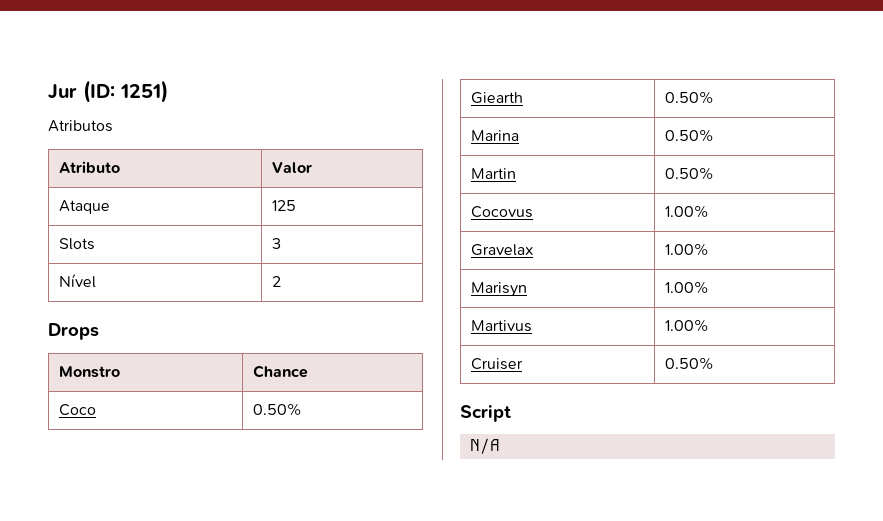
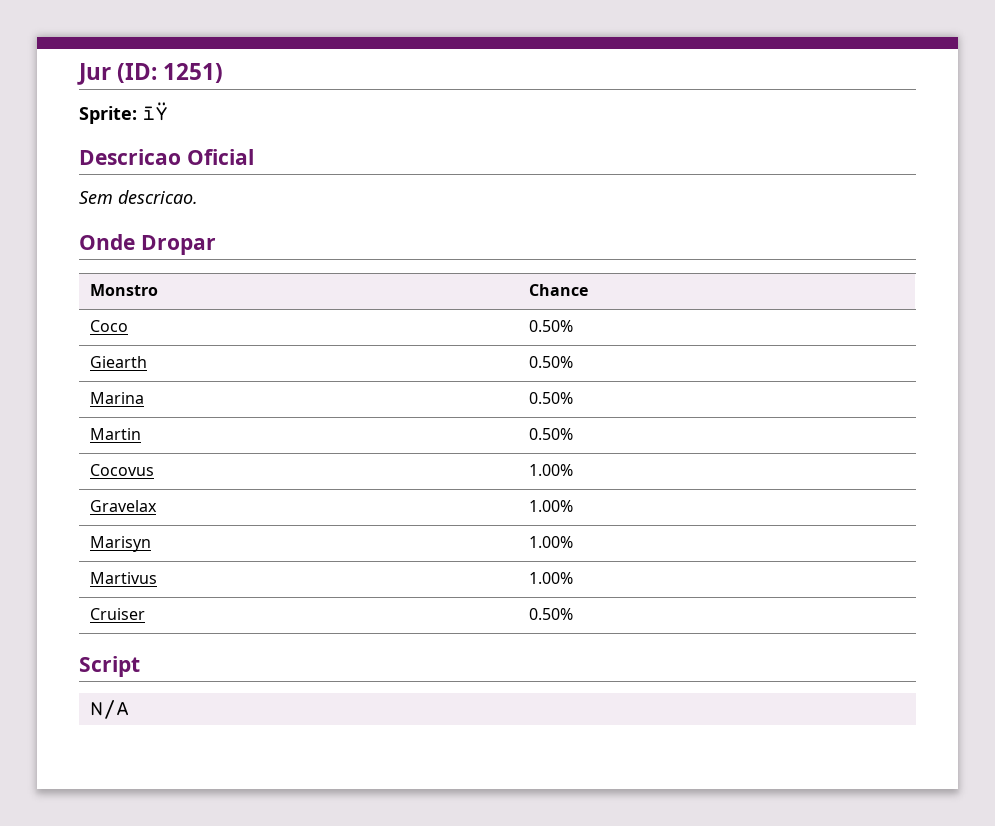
- Atributos
- Atributo | Valor
- Ataque | 125
- Slots | 3
- Nível | 2
- Drops
+ Sprite: īŸ
+ Descricao Oficial
+ Sem descricao.
+ Onde Dropar

